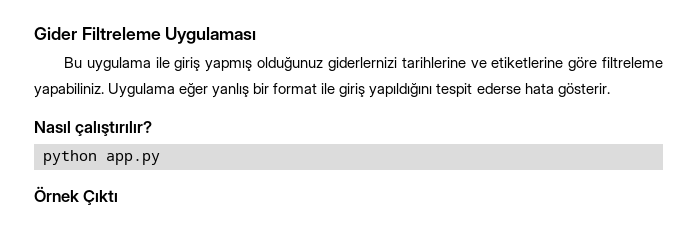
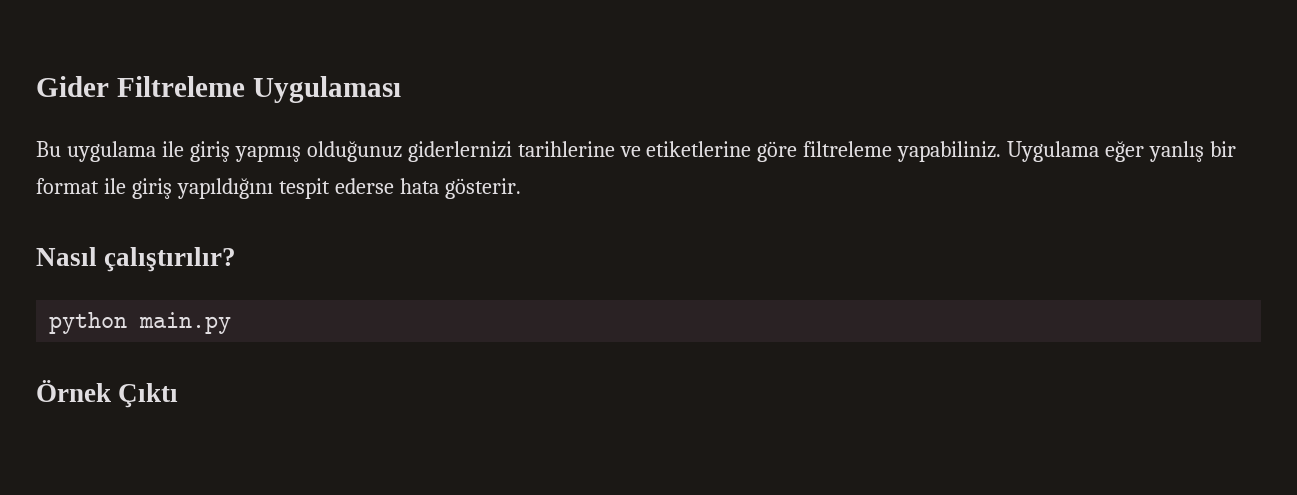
- python app.py
+ python main.py

